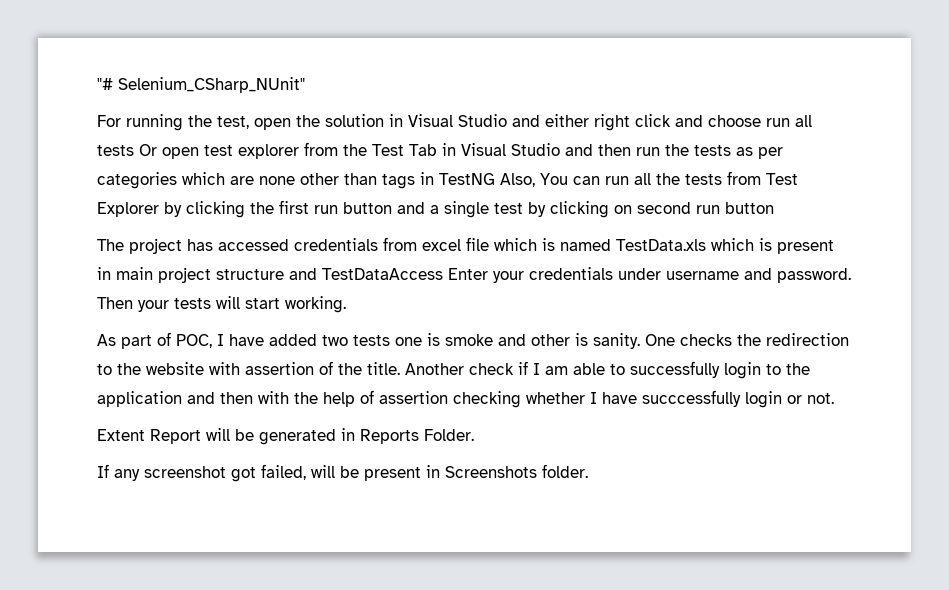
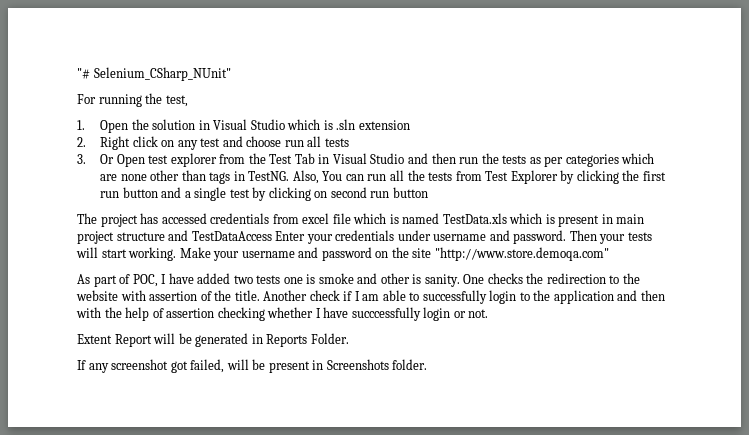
- For running the test, open the solution in Visual Studio and either right click and choose run all tests Or open test explorer from the Test Tab in Visual Studio and then run the tests as per categories which are none other than tags in TestNG Also, You can run all the tests from Test Explorer by clicking the first run button and a single test by clicking on second run button
+ For running the test,
+ 1. Open the solution in Visual Studio which is .sln extension
+ 2. Right click on any test and choose run all tests
+ 3. Or Open test explorer from the Test Tab in Visual Studio and then run the tests as per categories which are none other than tags in TestNG. Also, You can run all the tests from Test Explorer by clicking the first run button and a single test by clicking on second run button
+ Make your username and password on the site "http://www.store.demoqa.com"

